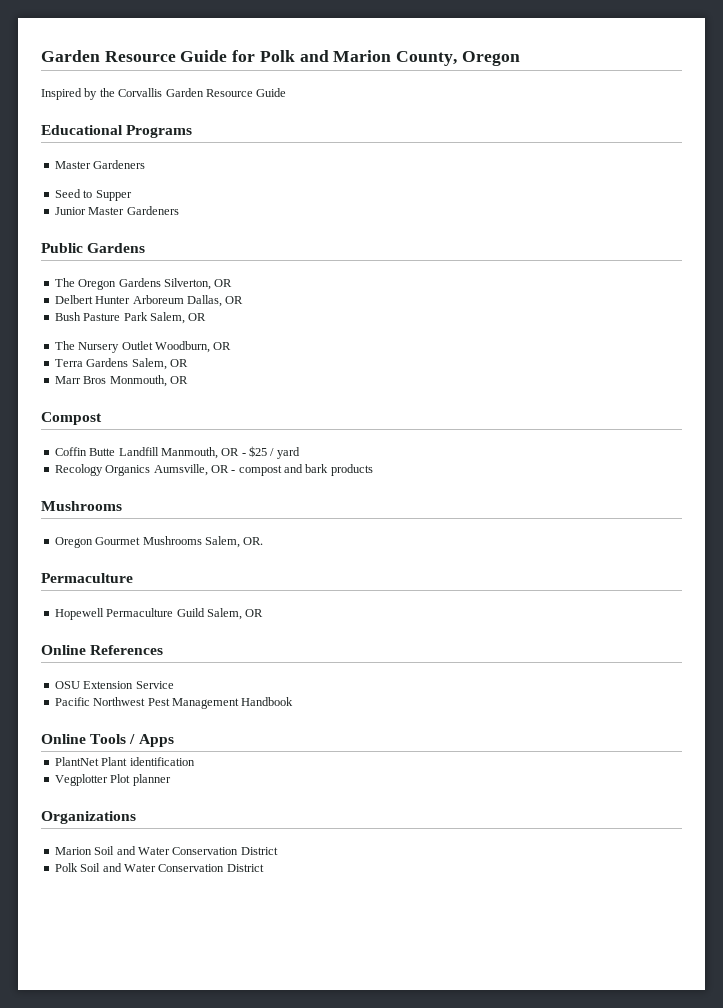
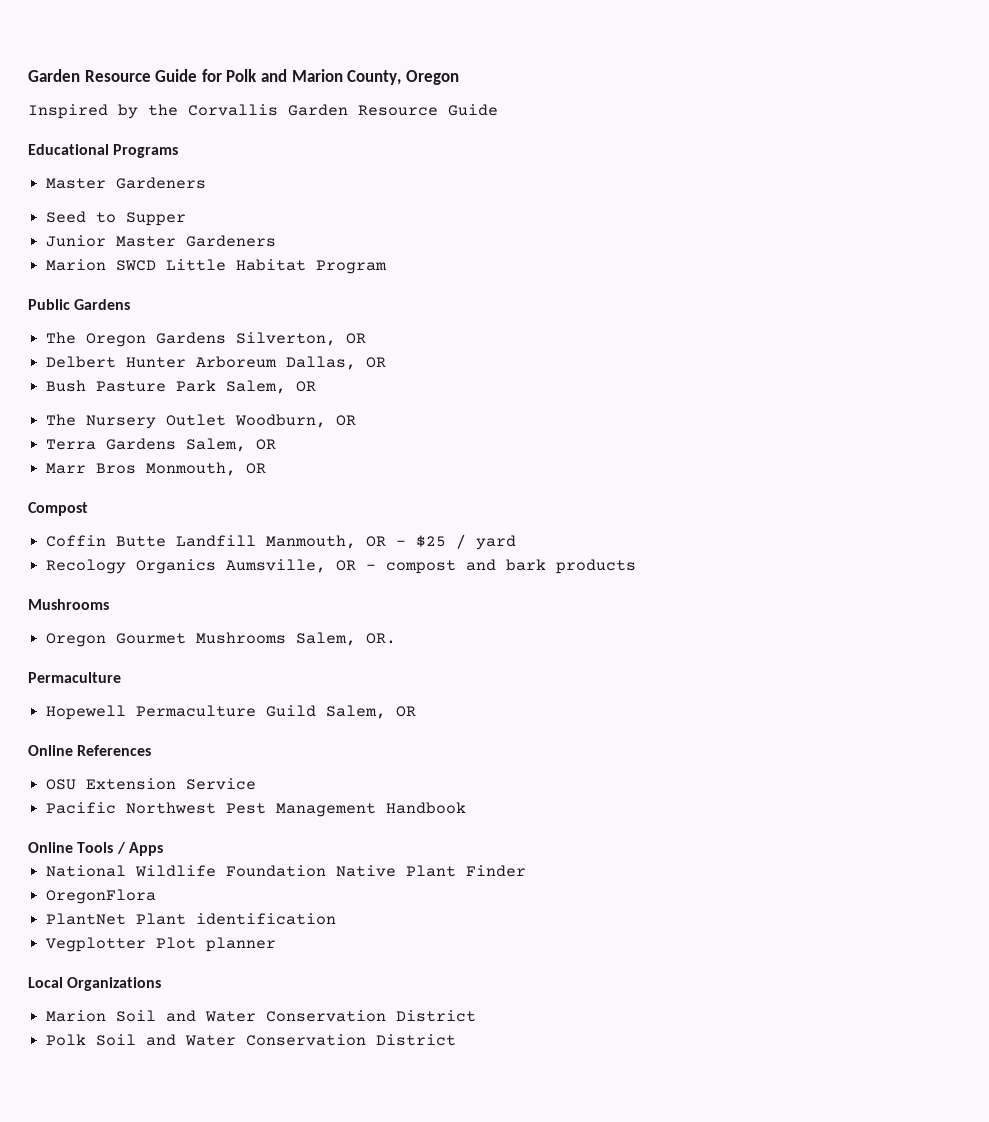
+ Marion SWCD Little Habitat Program
+ National Wildlife Foundation Native Plant Finder
+ OregonFlora
- Organizations
+ Local Organizations

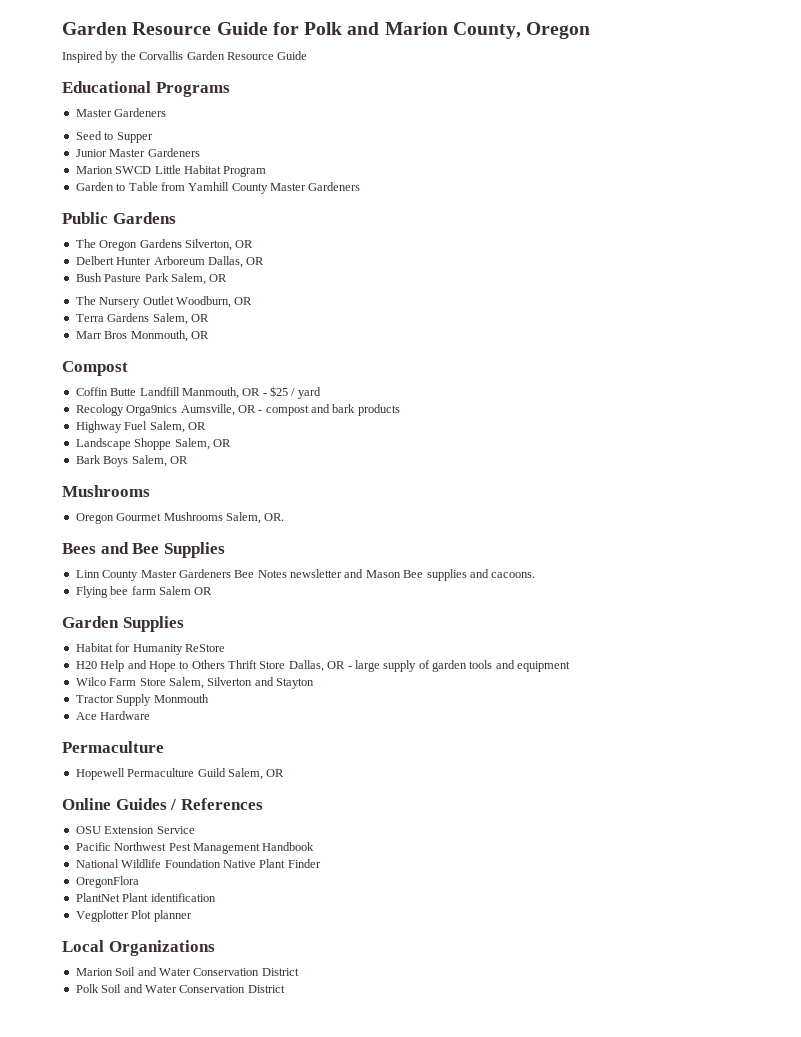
+ Garden to Table from Yamhill County Master Gardeners
- Recology Organics Aumsville, OR - compost and bark products
+ Recology Orga9nics Aumsville, OR - compost and bark products
+ Highway Fuel Salem, OR
+ Landscape Shoppe Salem, OR
+ Bark Boys Salem, OR
+ Bees and Bee Supplies
+ Linn County Master Gardeners Bee Notes newsletter and Mason Bee supplies and cacoons.
+ Flying bee farm Salem OR
+ Garden Supplies
+ Habitat for Humanity ReStore
+ H20 Help and Hope to Others Thrift Store Dallas, OR - large supply of garden tools and equipment
+ Wilco Farm Store Salem, Silverton and Stayton
+ Tractor Supply Monmouth
+ Ace Hardware
- Online References
+ Online Guides / References
- Online Tools / Apps

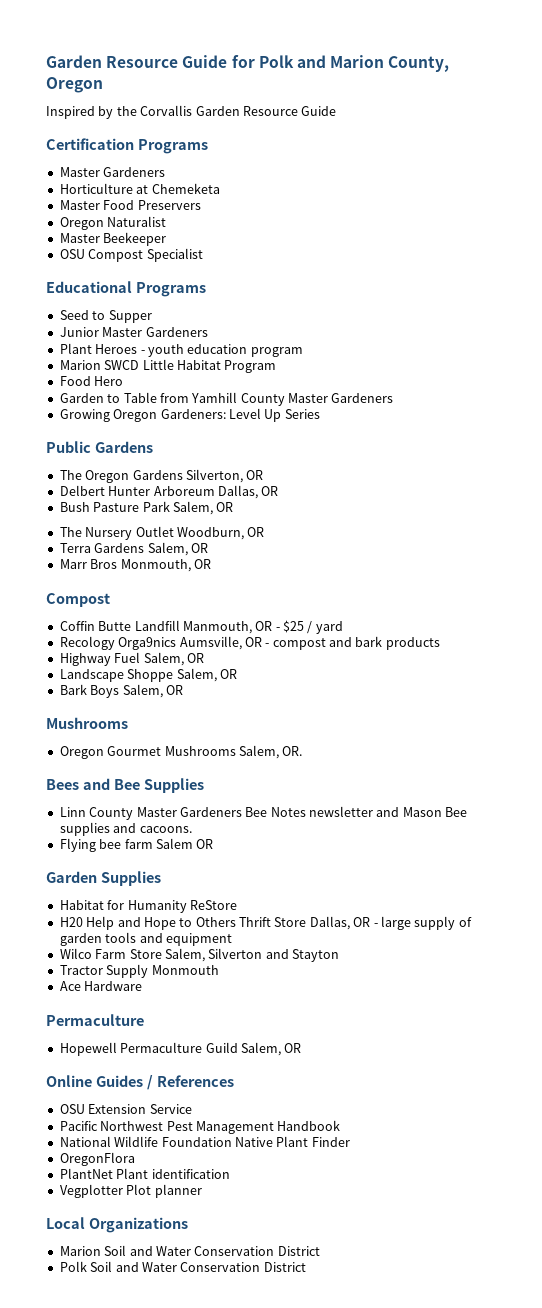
- Educational Programs
+ Certification Programs
+ Horticulture at Chemeketa
+ Master Food Preservers
+ Oregon Naturalist
+ Master Beekeeper
+ OSU Compost Specialist
+ Educational Programs
+ Plant Heroes - youth education program
+ Food Hero
+ Growing Oregon Gardeners: Level Up Series

